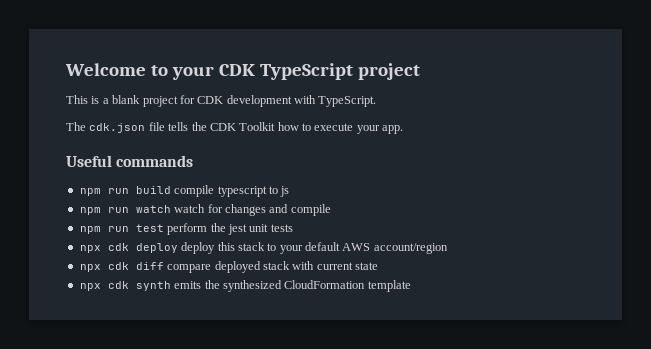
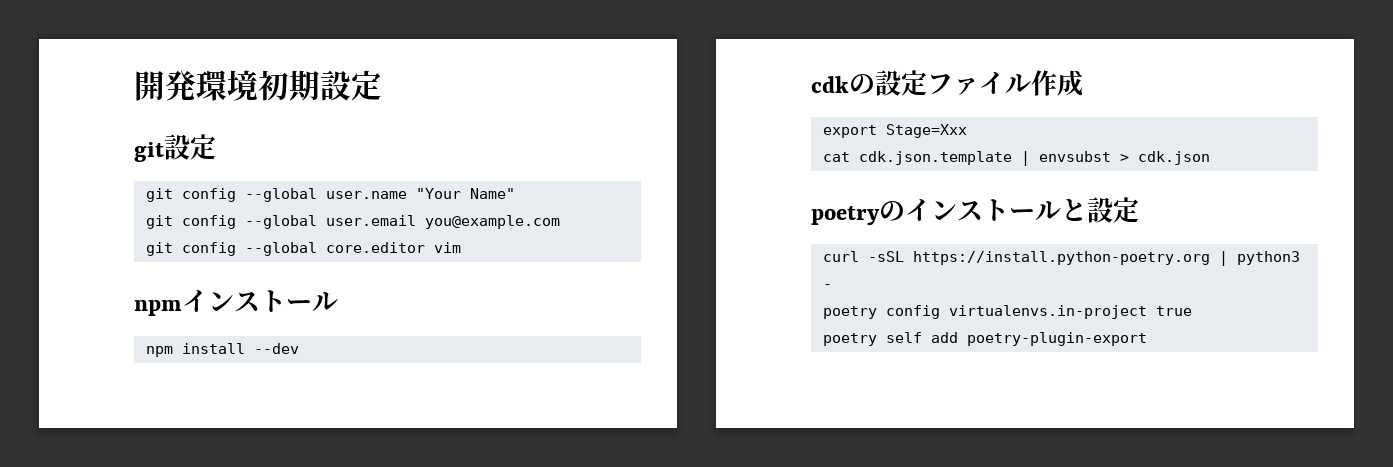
- Welcome to your CDK TypeScript project
- This is a blank project for CDK development with TypeScript.
- The cdk.json file tells the CDK Toolkit how to execute your app.
- Useful commands
- npm run build compile typescript to js
- npm run watch watch for changes and compile
- npm run test perform the jest unit tests
- npx cdk deploy deploy this stack to your default AWS account/region
- npx cdk diff compare deployed stack with current state
- npx cdk synth emits the synthesized CloudFormation template
+ 開発環境初期設定
+ git設定
+ git config --global user.name "Your Name"
+ git config --global user.email you@example.com
+ git config --global core.editor vim
+ npmインストール
+ npm install --dev
+ cdkの設定ファイル作成
+ export Stage=Xxx
+ cat cdk.json.template | envsubst > cdk.json
+ poetryのインストールと設定
+ curl -sSL https://install.python-poetry.org | python3 -
+ poetry config virtualenvs.in-project true
+ poetry self add poetry-plugin-export

